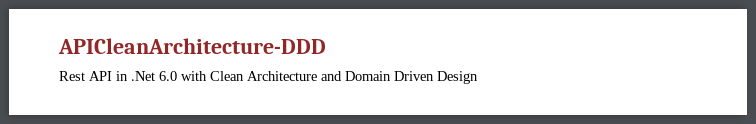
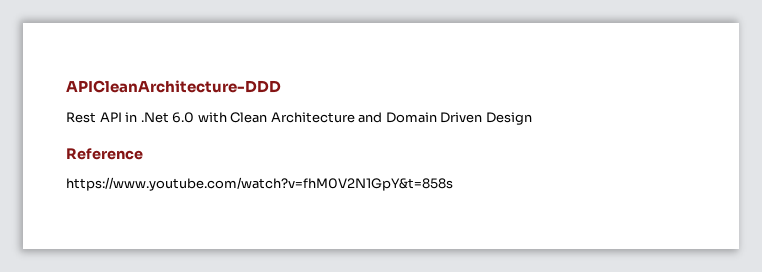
+ Reference
+ https://www.youtube.com/watch?v=fhM0V2N1GpY&t=858s

